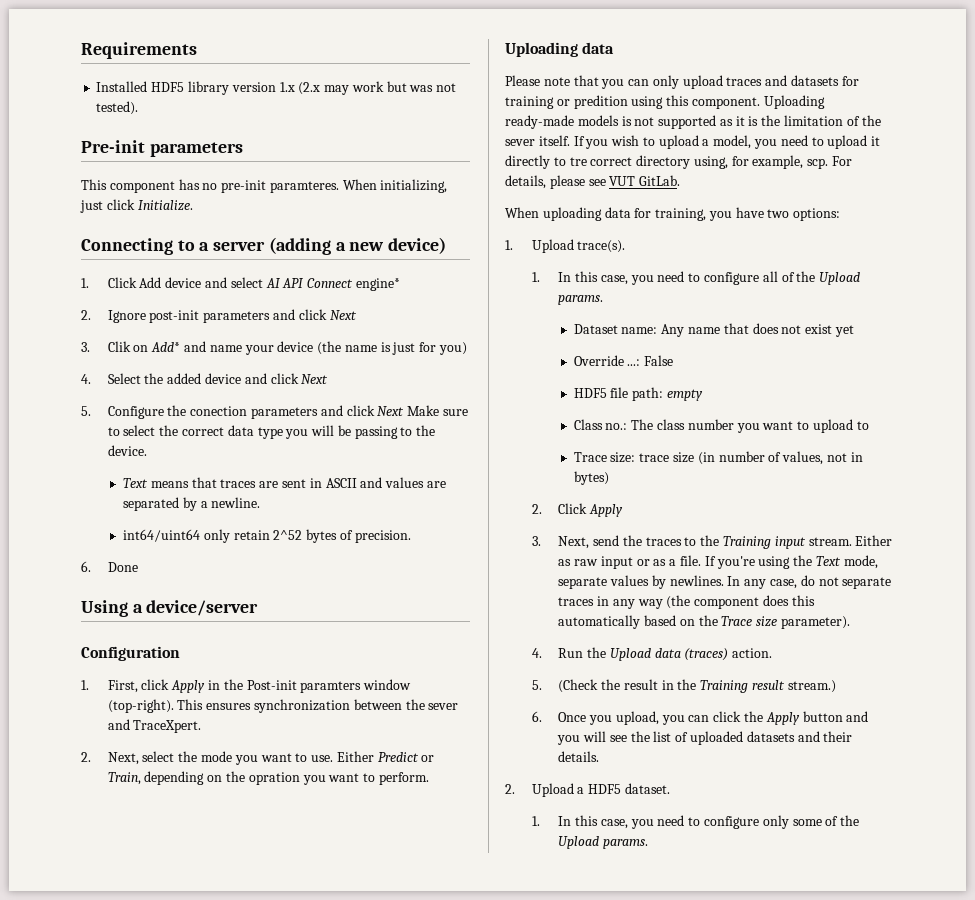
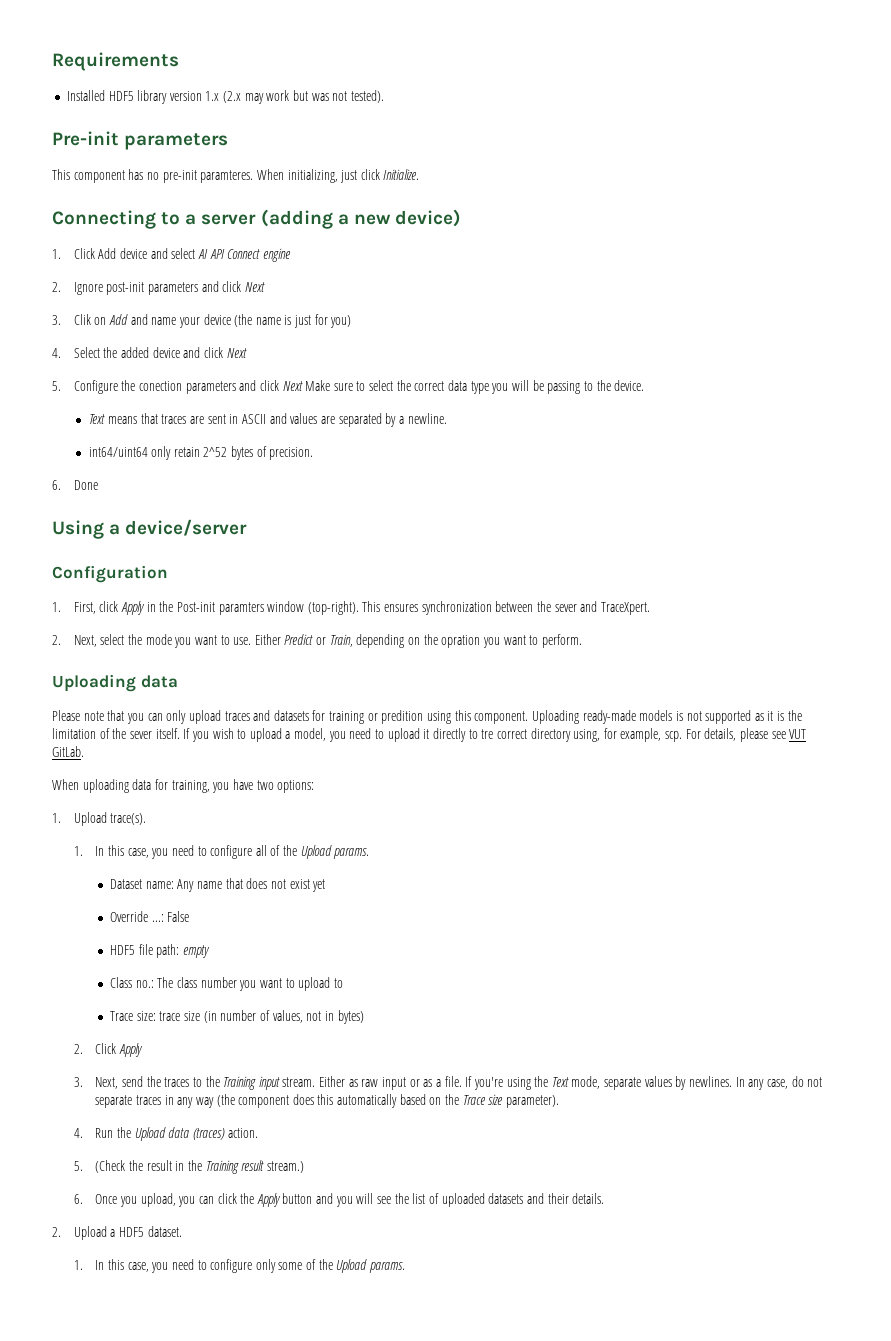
- 1. Click Add device and select AI API Connect engine*
+ 1. Click Add device and select AI API Connect engine
- 3. Clik on Add* and name your device (the name is just for you)
+ 3. Clik on Add and name your device (the name is just for you)

